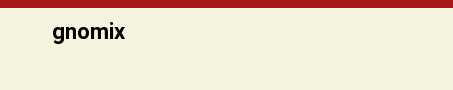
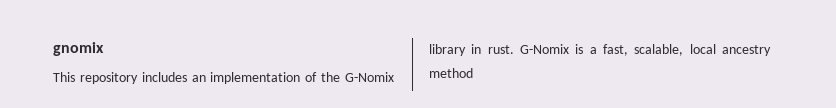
+ This repository includes an implementation of the G-Nomix library in rust. G-Nomix is a fast, scalable, local ancestry method

